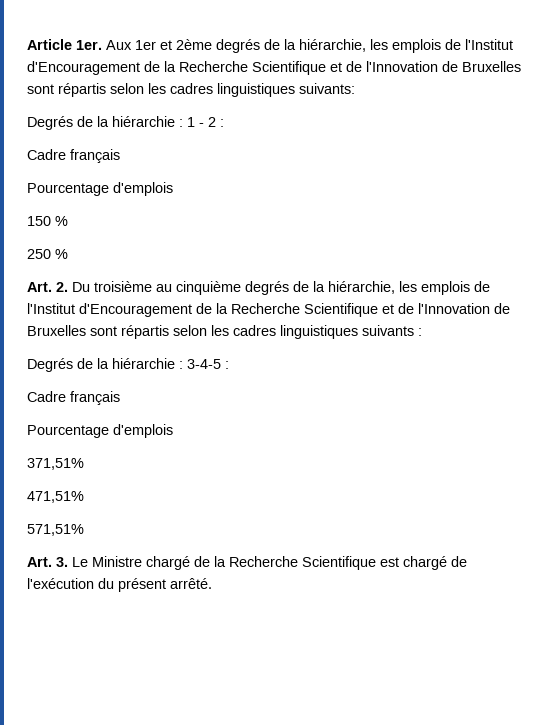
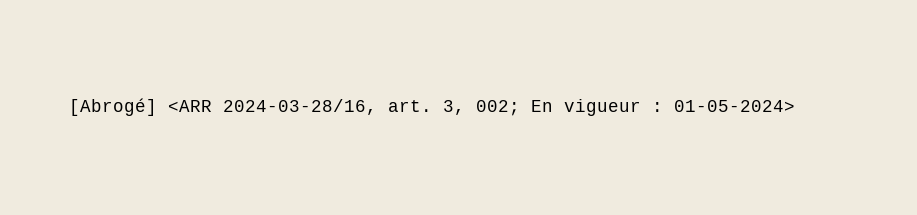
- Article 1er. Aux 1er et 2ème degrés de la hiérarchie, les emplois de l'Institut d'Encouragement de la Recherche Scientifique et de l'Innovation de Bruxelles sont répartis selon les cadres linguistiques suivants:
- Degrés de la hiérarchie : 1 - 2 :
- Cadre français
- Pourcentage d'emplois
- 150 %
- 250 %
- Art. 2. Du troisième au cinquième degrés de la hiérarchie, les emplois de l'Institut d'Encouragement de la Recherche Scientifique et de l'Innovation de Bruxelles sont répartis selon les cadres linguistiques suivants :
- Degrés de la hiérarchie : 3-4-5 :
- Cadre français
- Pourcentage d'emplois
- 371,51%
- 471,51%
- 571,51%
- Art. 3. Le Ministre chargé de la Recherche Scientifique est chargé de l'exécution du présent arrêté.
+ [Abrogé] <ARR 2024-03-28/16, art. 3, 002; En vigueur : 01-05-2024>

